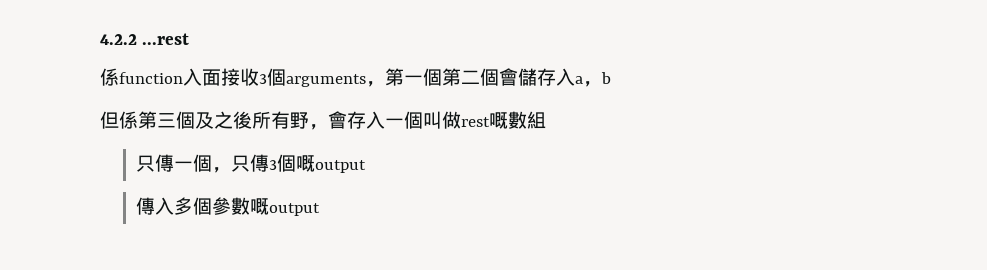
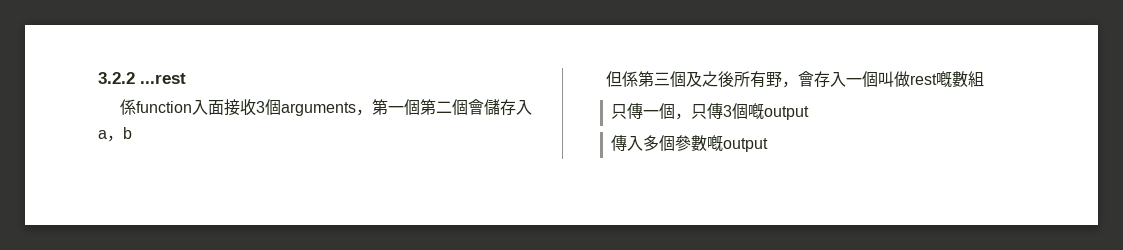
- 4.2.2 ...rest
+ 3.2.2 ...rest

